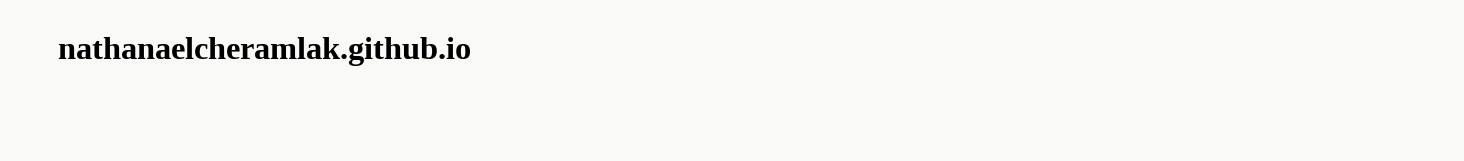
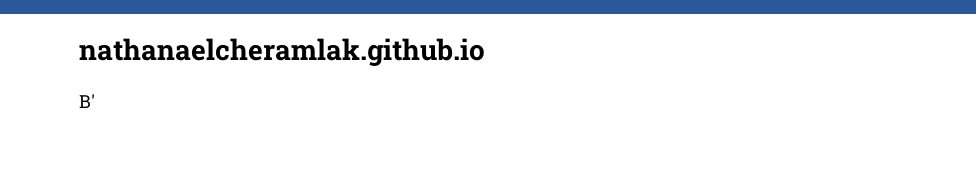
+ B'

